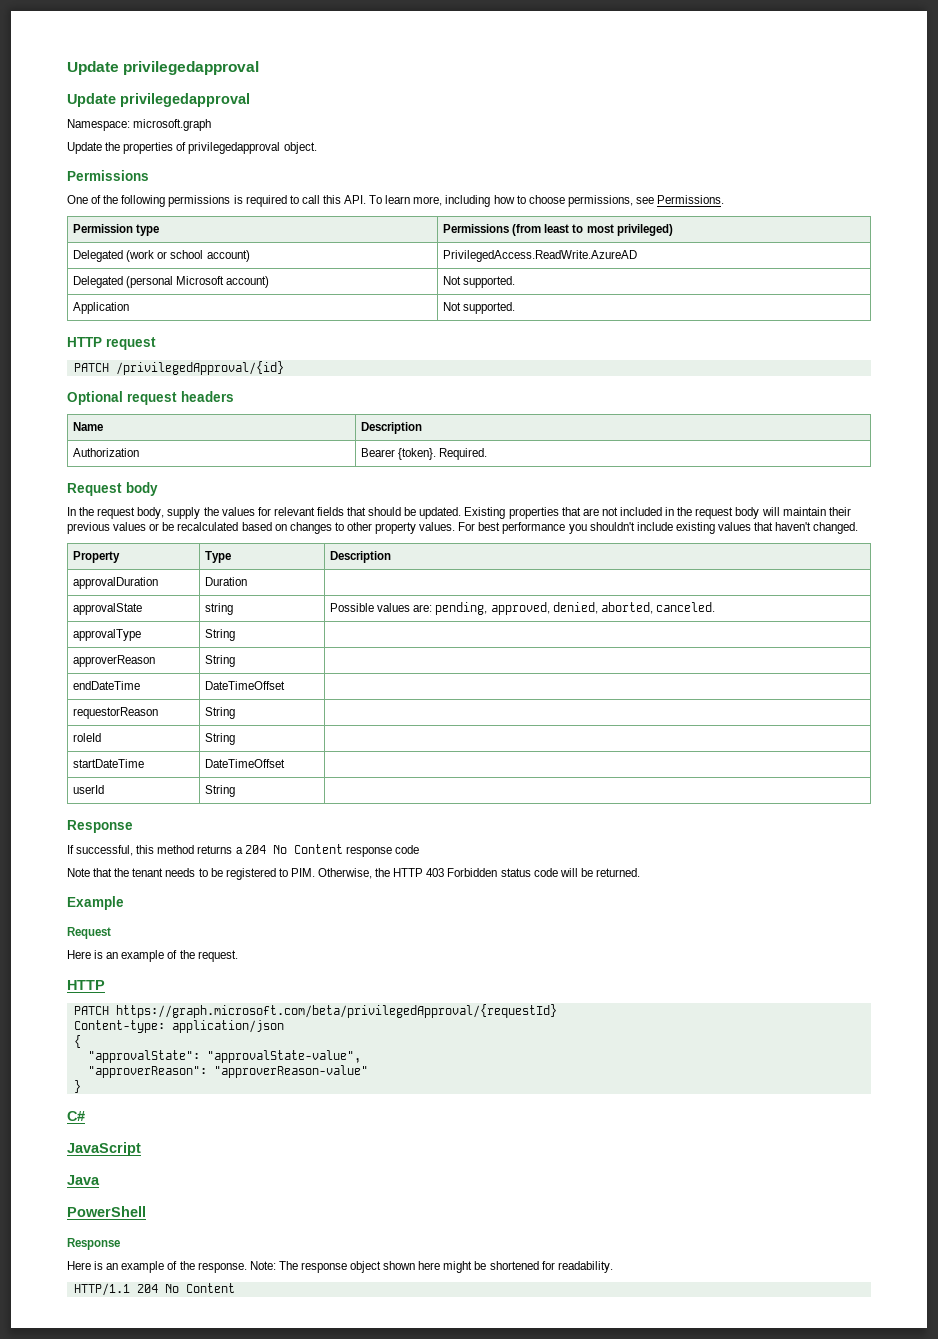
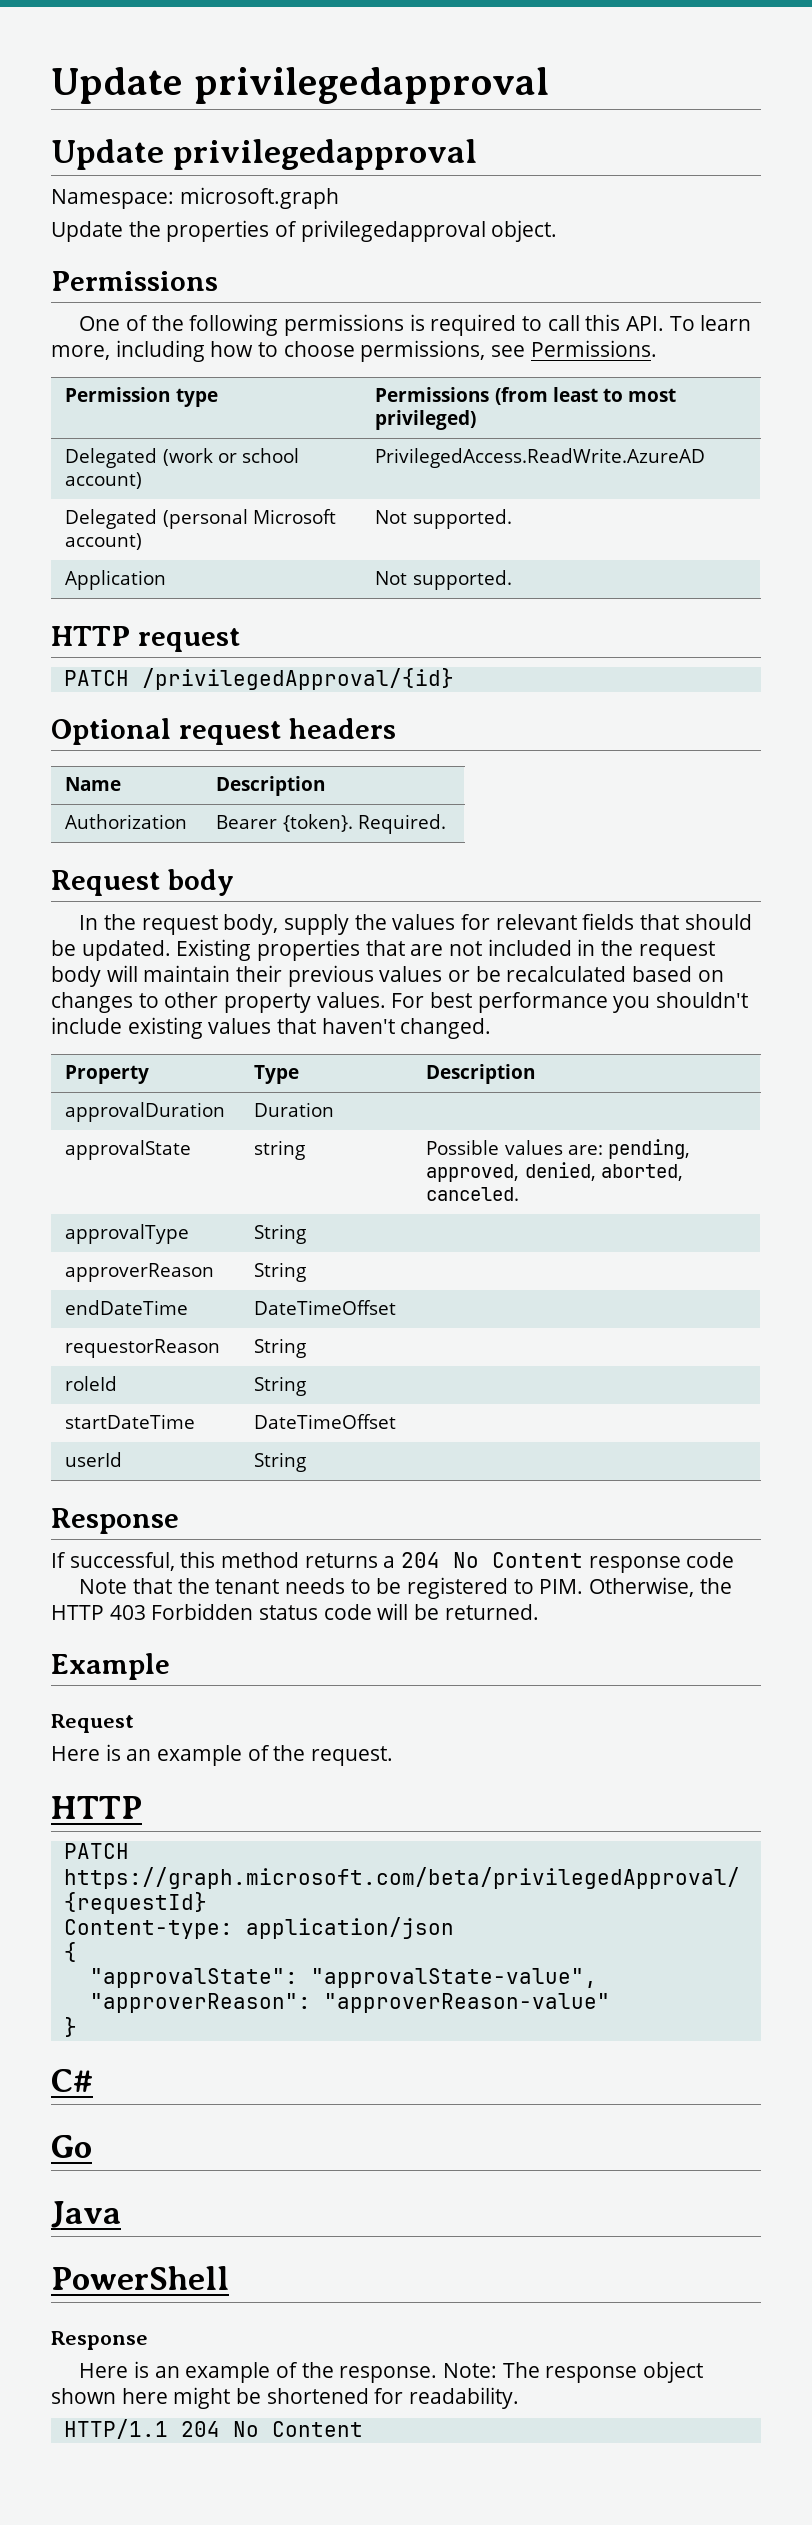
- JavaScript
+ Go

